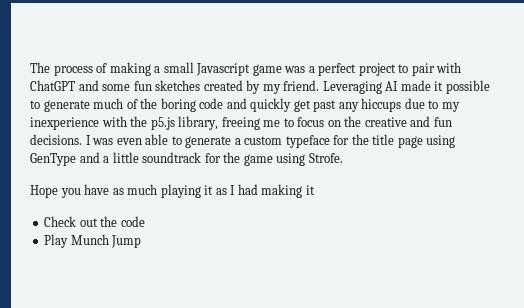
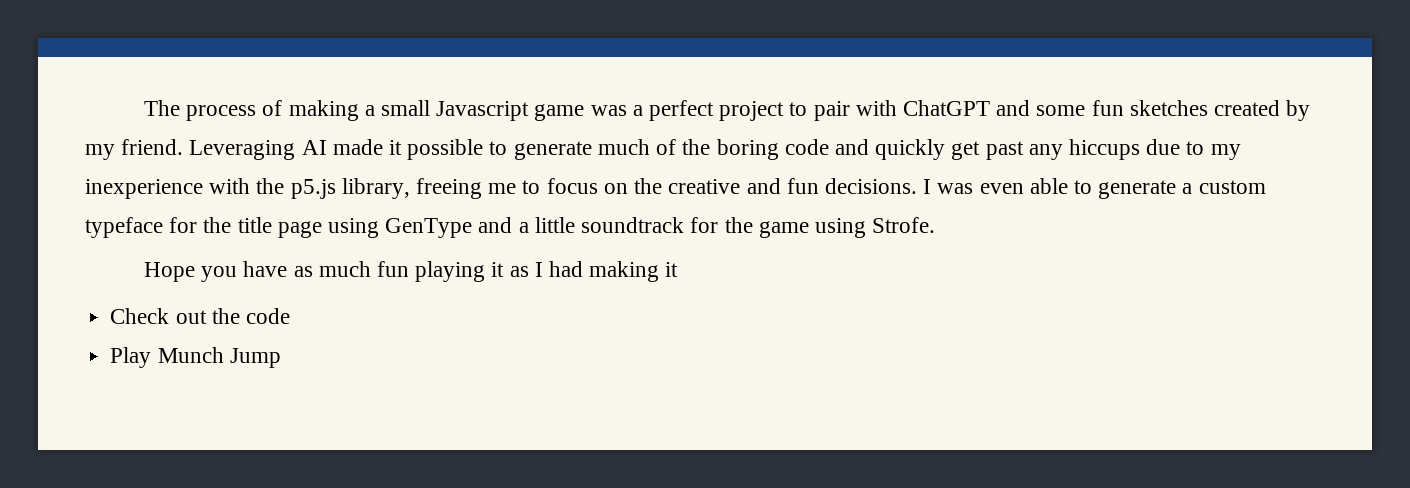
- Hope you have as much playing it as I had making it
+ Hope you have as much fun playing it as I had making it

